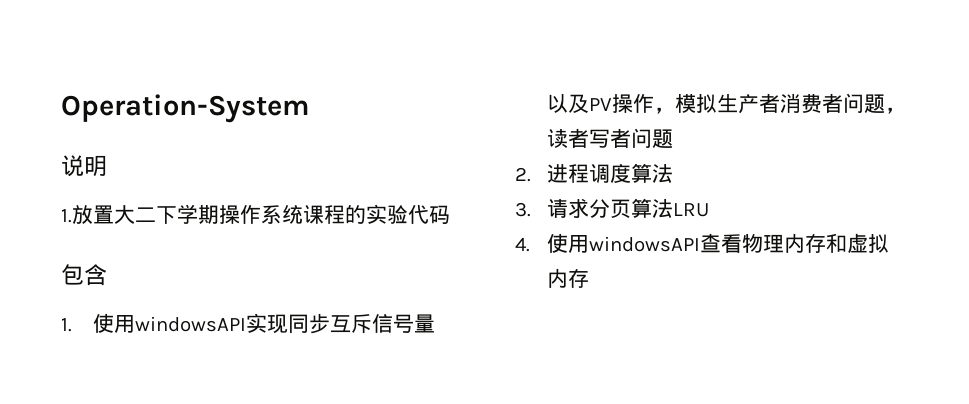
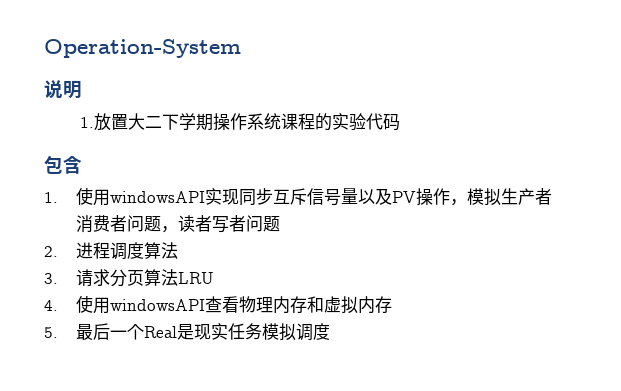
+ 5.最后一个Real是现实任务模拟调度

